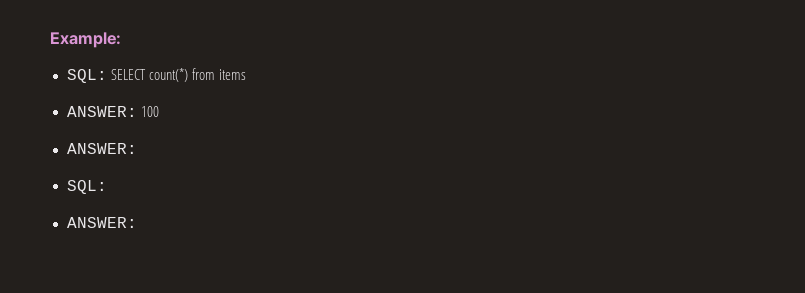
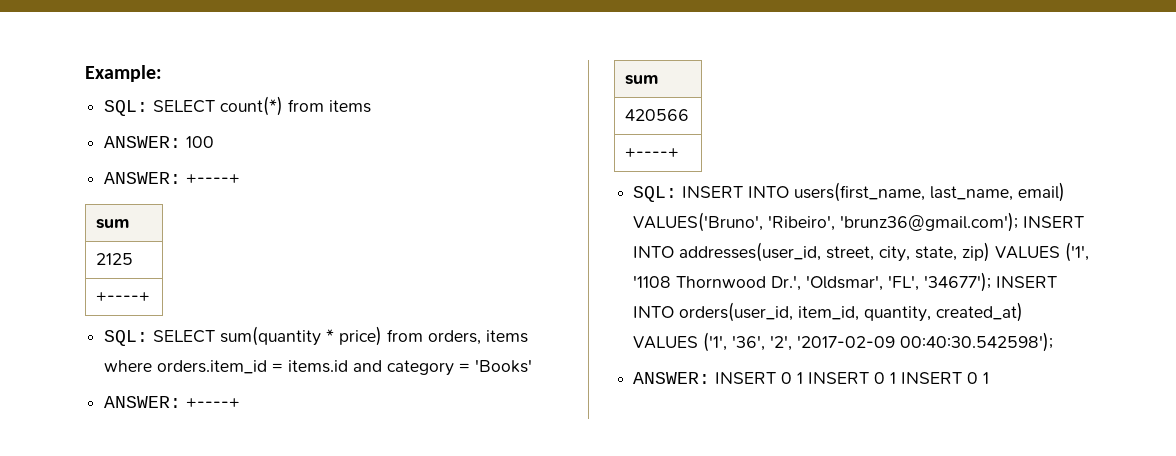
  ANSWER: 100
- ANSWER:
- SQL:
- ANSWER:
+ ANSWER: +----+
+ sum
+ 2125
+ +----+
+ SQL: SELECT sum(quantity * price) from orders, items where orders.item_id = items.id and category = 'Books'
+ ANSWER: +----+
+ sum
+ 420566
+ +----+
+ SQL: INSERT INTO users(first_name, last_name, email) VALUES('Bruno', 'Ribeiro', 'brunz36@gmail.com'); INSERT INTO addresses(user_id, street, city, state, zip) VALUES ('1', '1108 Thornwood Dr.', 'Oldsmar', 'FL', '34677'); INSERT INTO orders(user_id, item_id, quantity, created_at) VALUES ('1', '36', '2', '2017-02-09 00:40:30.542598');
+ ANSWER: INSERT 0 1 INSERT 0 1 INSERT 0 1

